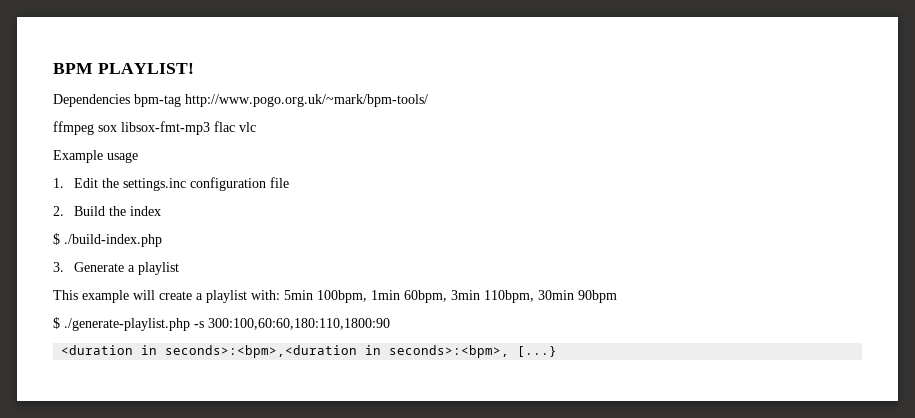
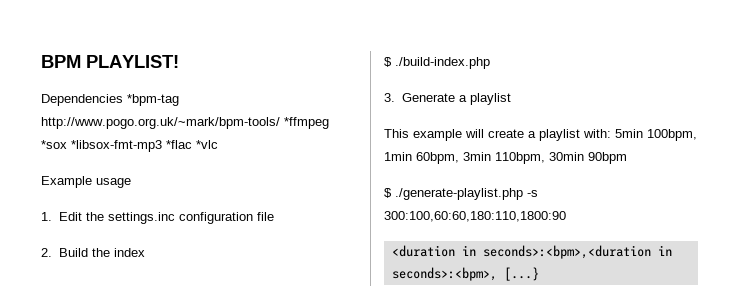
- Dependencies bpm-tag http://www.pogo.org.uk/~mark/bpm-tools/
- ffmpeg sox libsox-fmt-mp3 flac vlc
+ Dependencies *bpm-tag http://www.pogo.org.uk/~mark/bpm-tools/ *ffmpeg *sox *libsox-fmt-mp3 *flac *vlc

